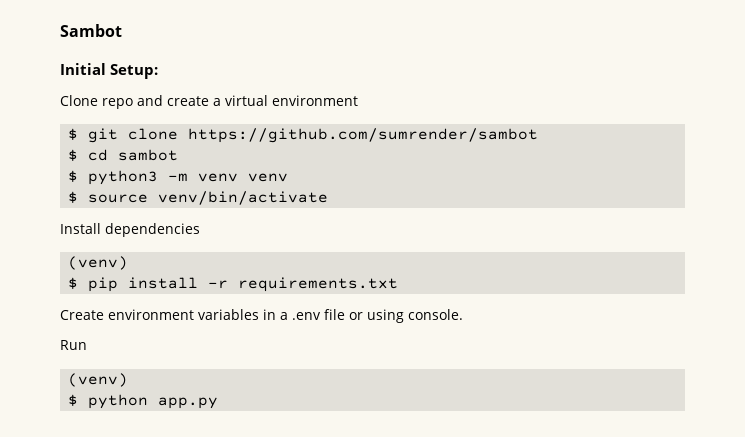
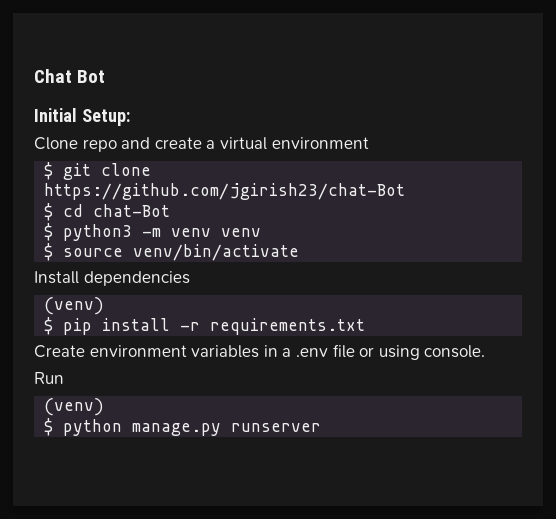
- Sambot
+ Chat Bot
- $ git clone https://github.com/sumrender/sambot
+ $ git clone https://github.com/jgirish23/chat-Bot
- $ cd sambot
+ $ cd chat-Bot
- $ python app.py
+ $ python manage.py runserver

